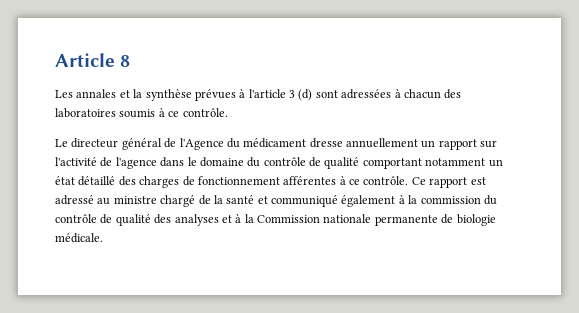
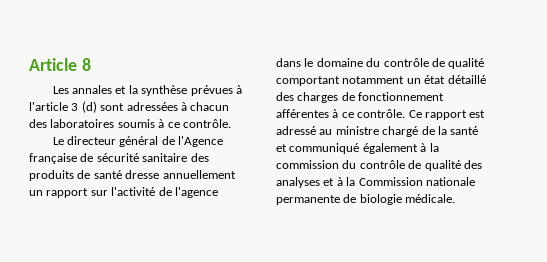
- Le directeur général de l'Agence du médicament dresse annuellement un rapport sur l'activité de l'agence dans le domaine du contrôle de qualité comportant notamment un état détaillé des charges de fonctionnement afférentes à ce contrôle.
+ Le directeur général de l'Agence française de sécurité sanitaire des produits de santé dresse annuellement un rapport sur l'activité de l'agence dans le domaine du contrôle de qualité comportant notamment un état détaillé des charges de fonctionnement afférentes à ce contrôle.

